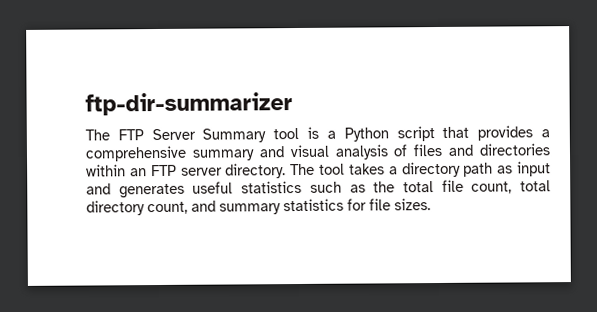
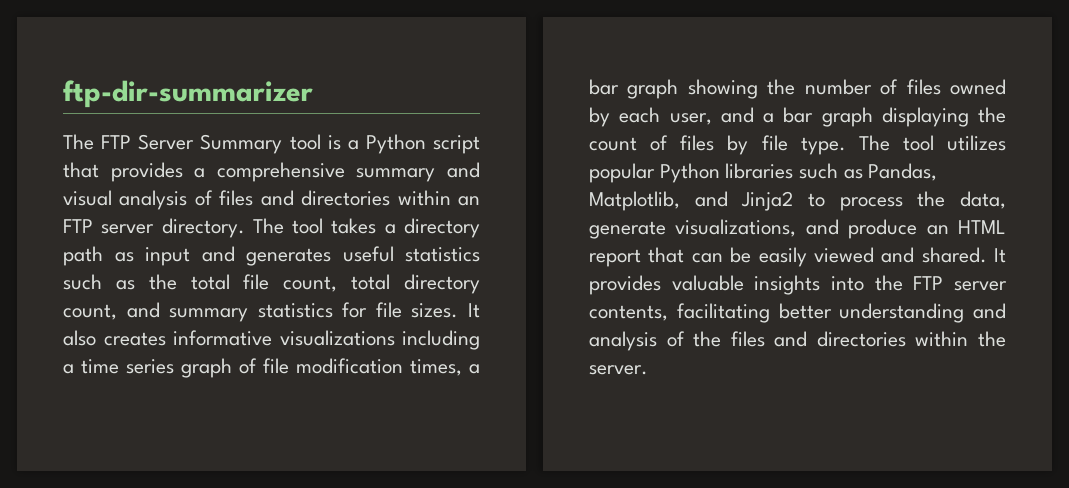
+ It also creates informative visualizations including a time series graph of file modification times, a bar graph showing the number of files owned by each user, and a bar graph displaying the count of files by file type. The tool utilizes popular Python libraries such as Pandas, Matplotlib, and Jinja2 to process the data, generate visualizations, and produce an HTML report that can be easily viewed and shared. It provides valuable insights into the FTP server contents, facilitating better understanding and analysis of the files and directories within the server.

